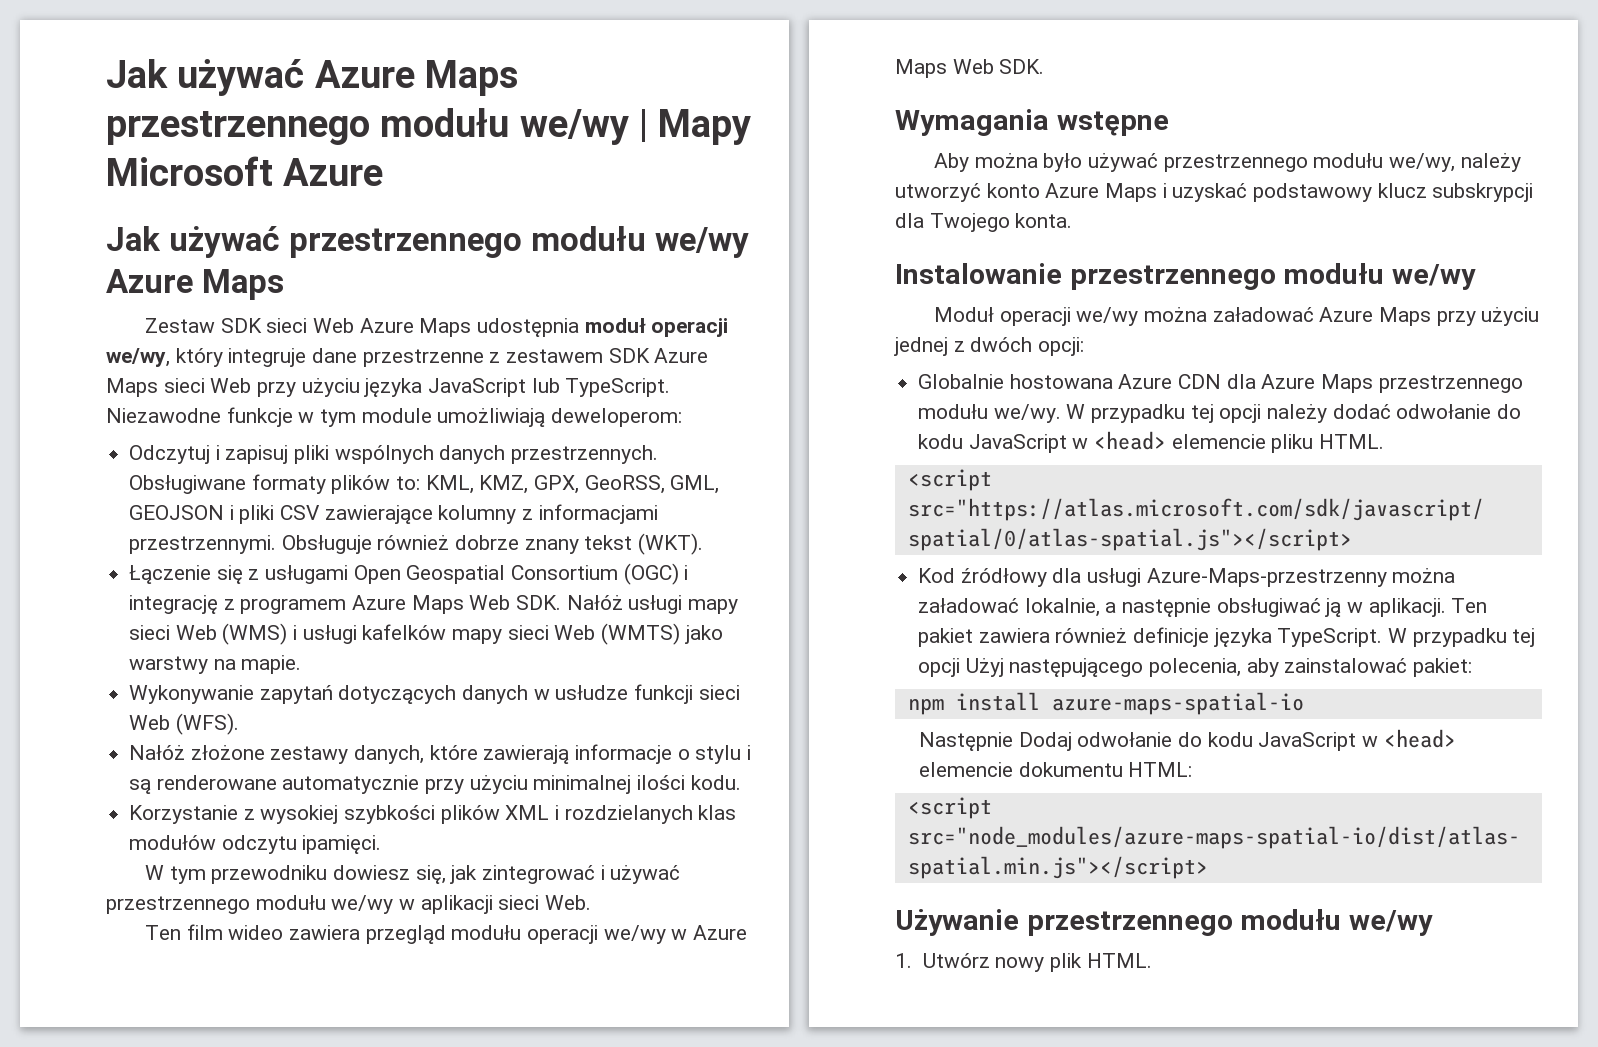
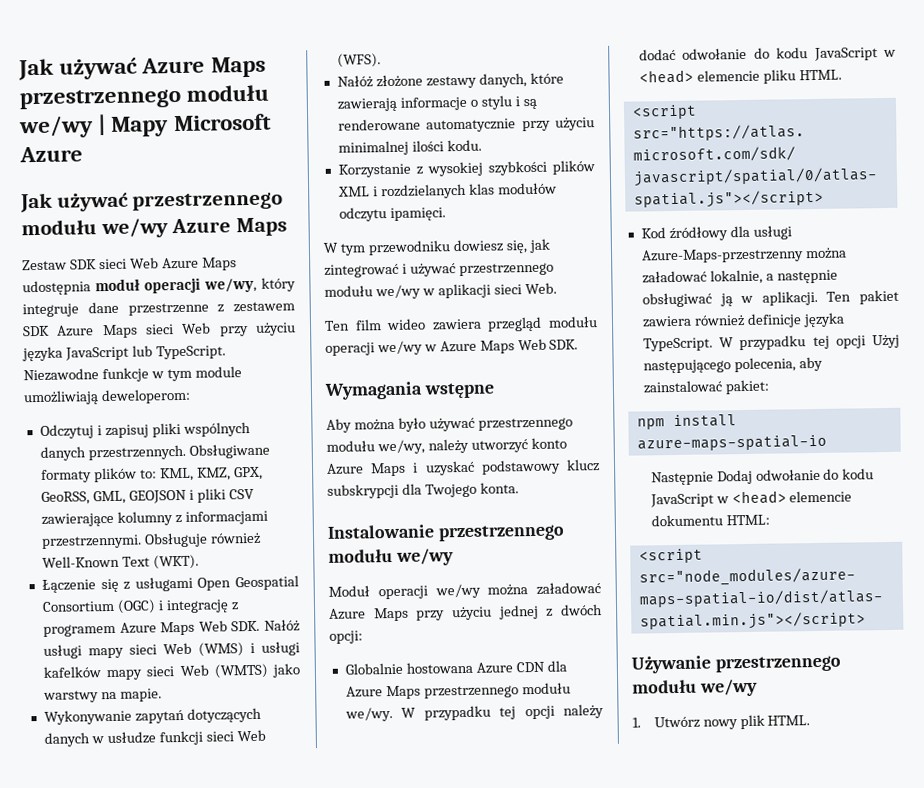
- Obsługuje również dobrze znany tekst (WKT).
+ Obsługuje również Well-Known Text (WKT).

